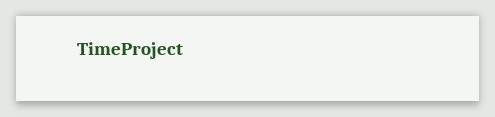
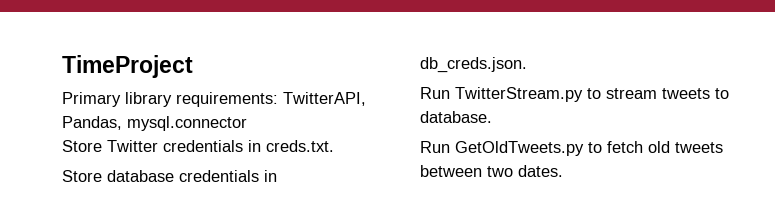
+ Primary library requirements: TwitterAPI, Pandas, mysql.connector
+ Store Twitter credentials in creds.txt.
+ Store database credentials in db_creds.json.
+ Run TwitterStream.py to stream tweets to database.
+ Run GetOldTweets.py to fetch old tweets between two dates.

